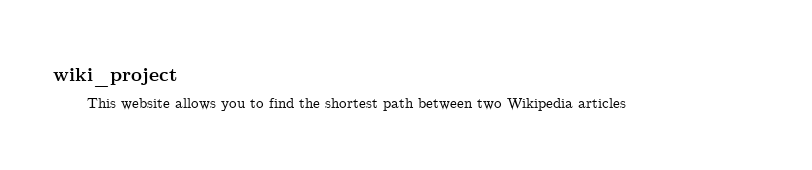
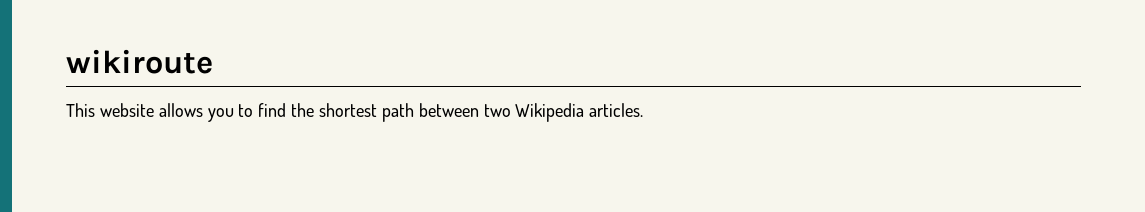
- wiki_project
+ wikiroute
- This website allows you to find the shortest path between two Wikipedia articles
+ This website allows you to find the shortest path between two Wikipedia articles.

